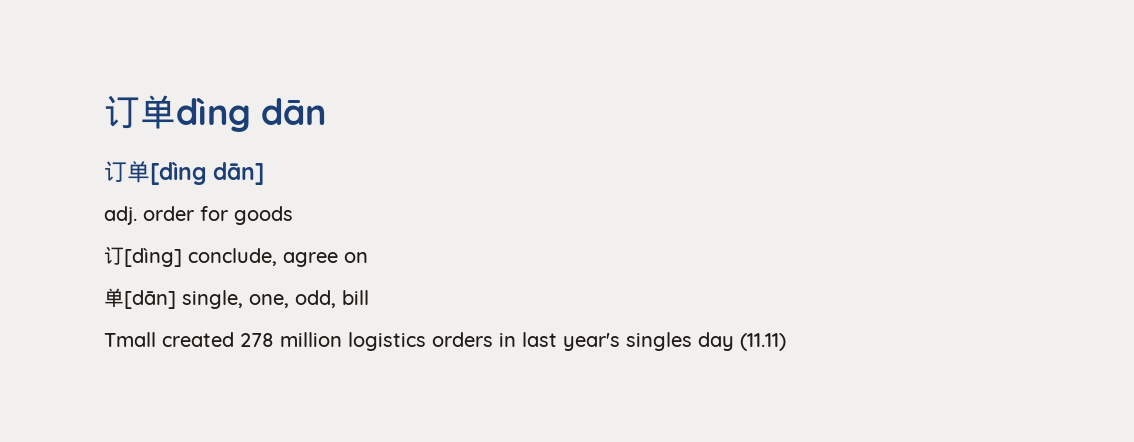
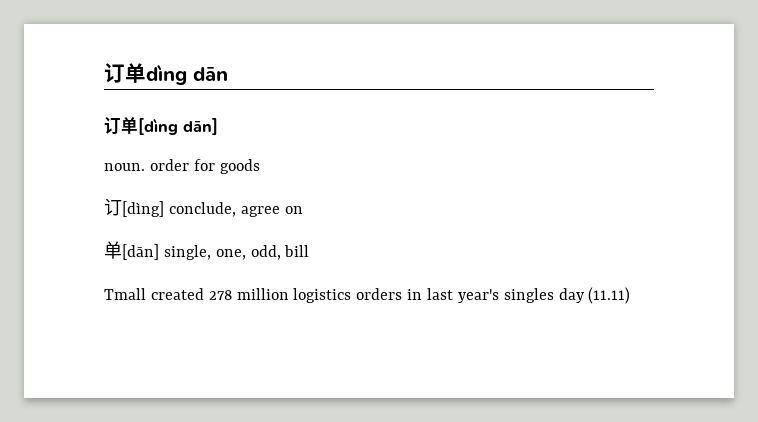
- adj. order for goods
+ noun. order for goods

